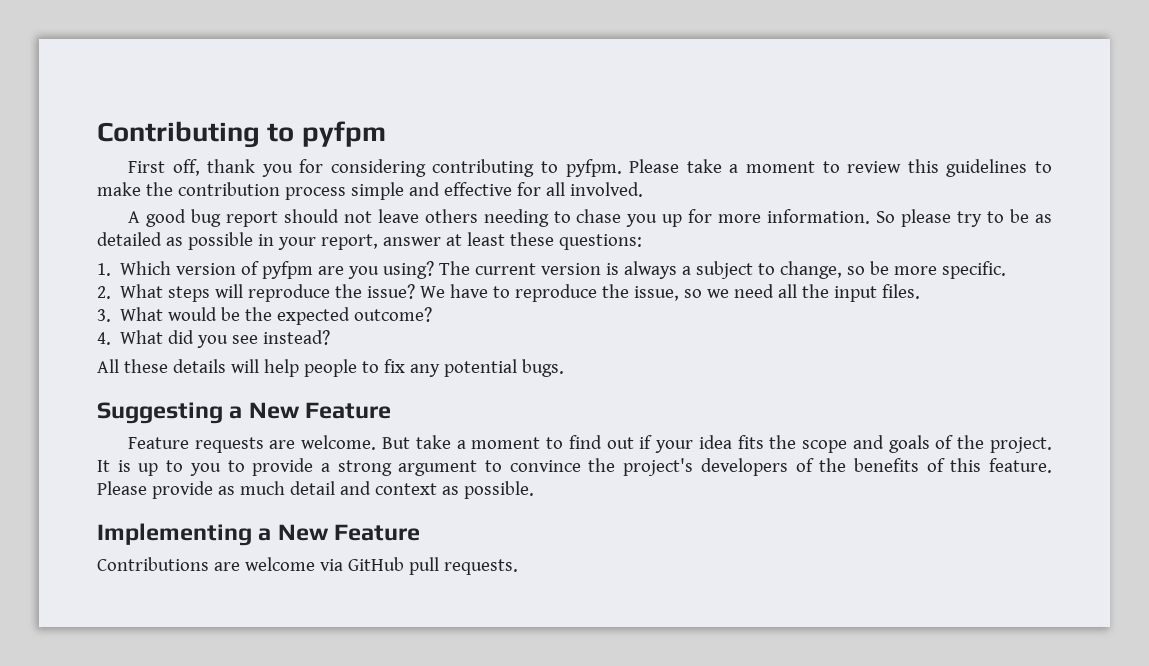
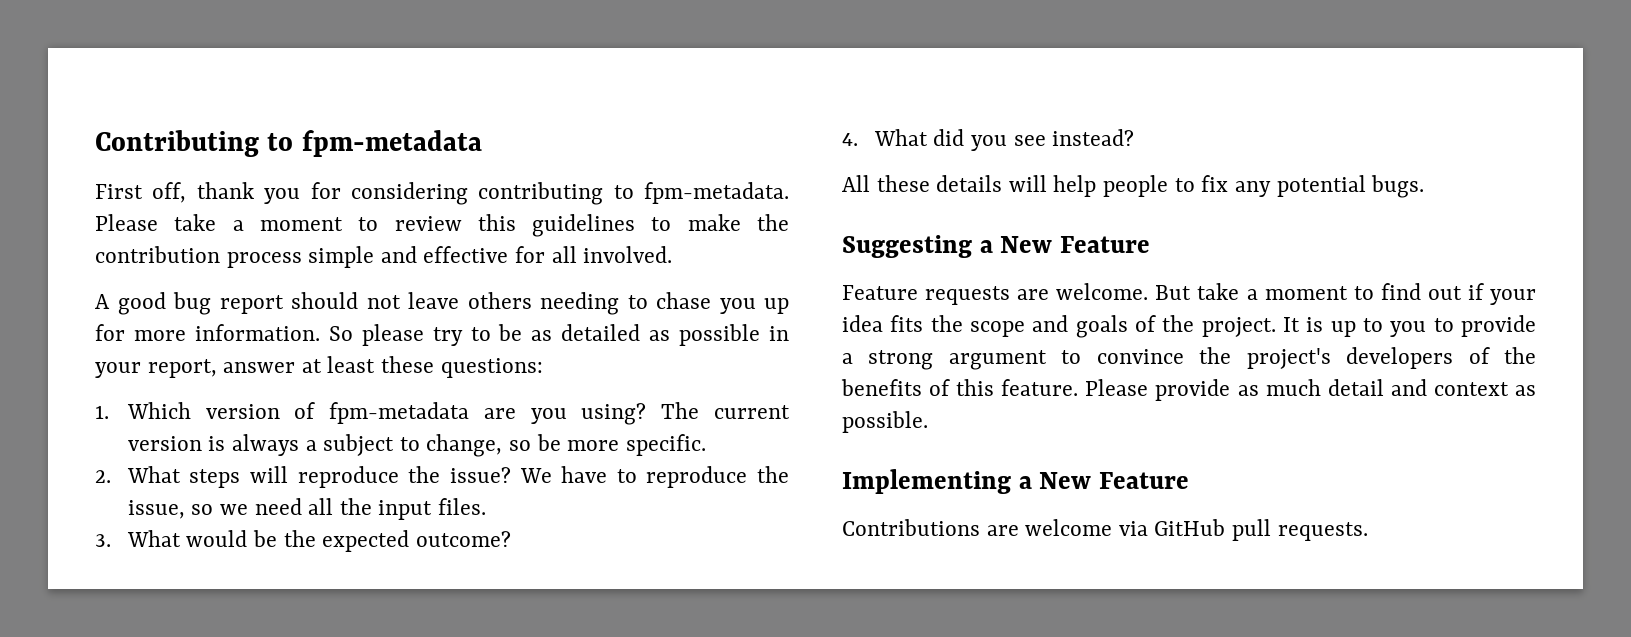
- Contributing to pyfpm
+ Contributing to fpm-metadata
- First off, thank you for considering contributing to pyfpm.
+ First off, thank you for considering contributing to fpm-metadata.
- 1. Which version of pyfpm are you using?
+ 1. Which version of fpm-metadata are you using?

